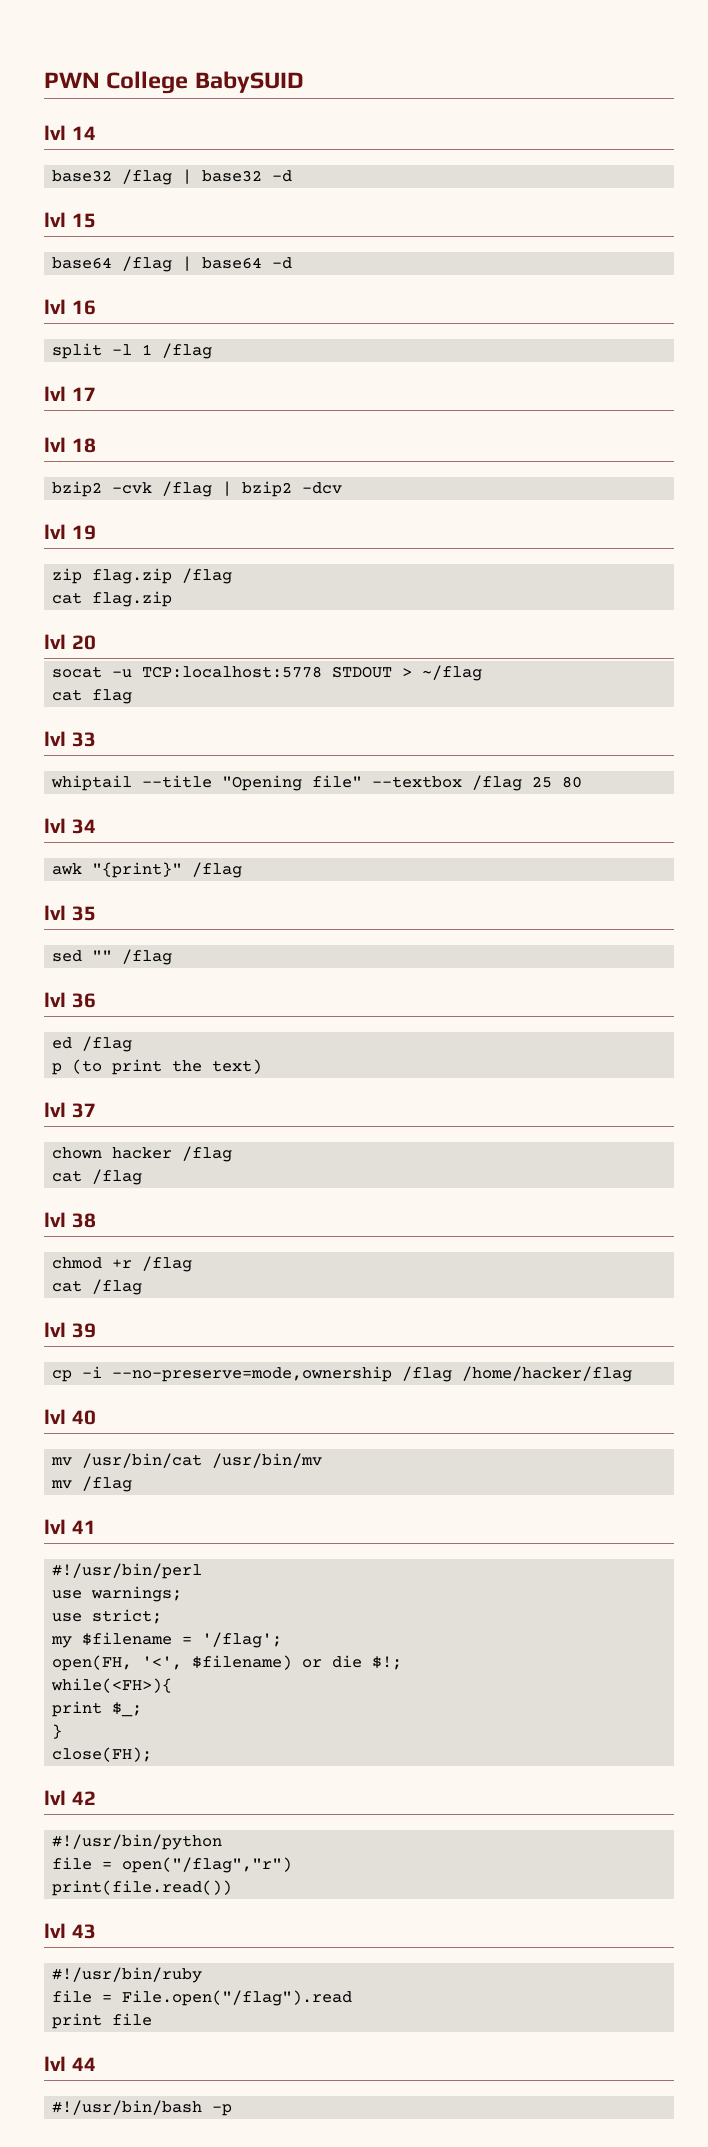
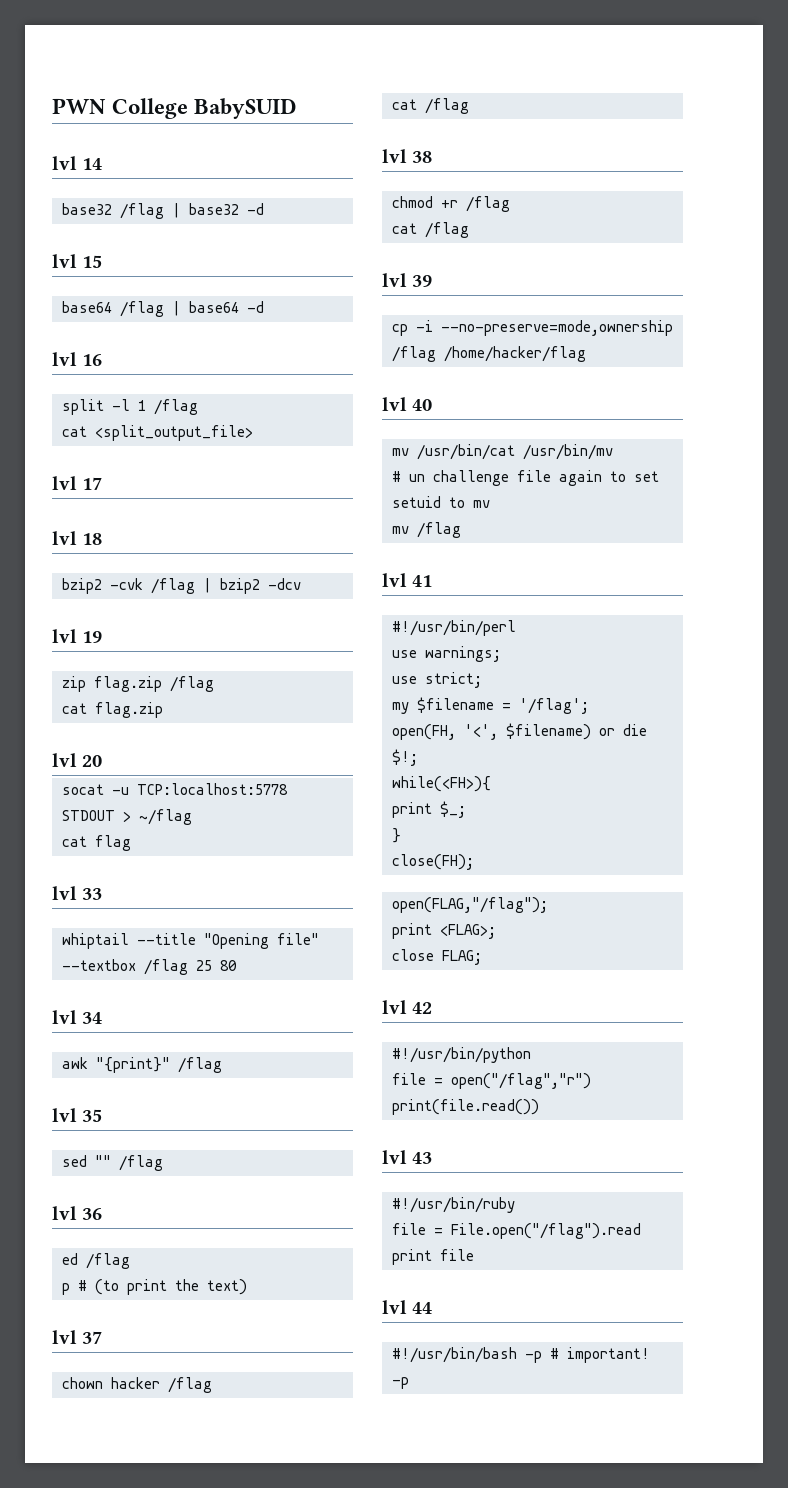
+ cat <split_output_file>
- p (to print the text)
+ p # (to print the text)
+ # un challenge file again to set setuid to mv
+ open(FLAG,"/flag");
+ print <FLAG>;
+ close FLAG;
- #!/usr/bin/bash -p
+ #!/usr/bin/bash -p # important! -p

